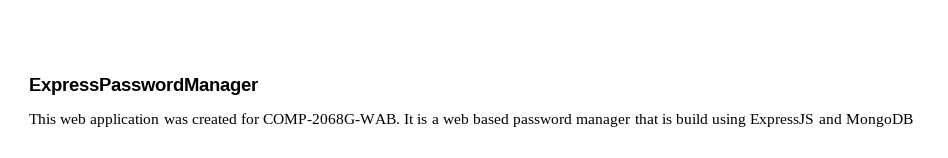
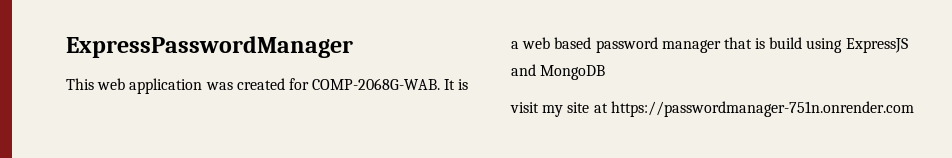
+ visit my site at https://passwordmanager-751n.onrender.com

